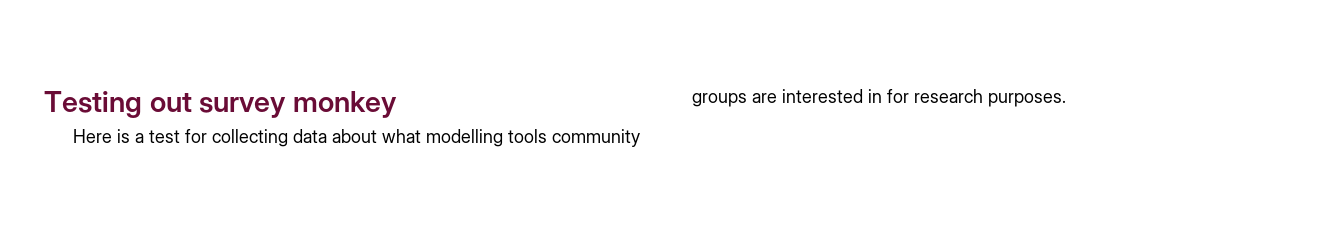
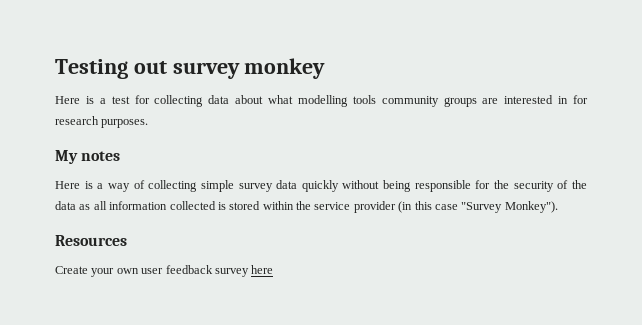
+ My notes
+ Here is a way of collecting simple survey data quickly without being responsible for the security of the data as all information collected is stored within the service provider (in this case "Survey Monkey").
+ Resources
+ Create your own user feedback survey here

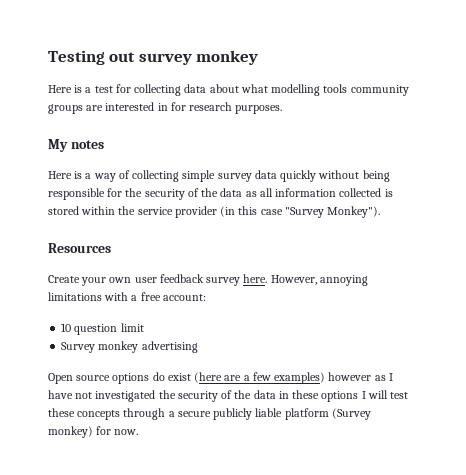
- Create your own user feedback survey here
+ Create your own user feedback survey here. However, annoying limitations with a free account:
+ 10 question limit
+ Survey monkey advertising
+ Open source options do exist (here are a few examples) however as I have not investigated the security of the data in these options I will test these concepts through a secure publicly liable platform (Survey monkey) for now.

